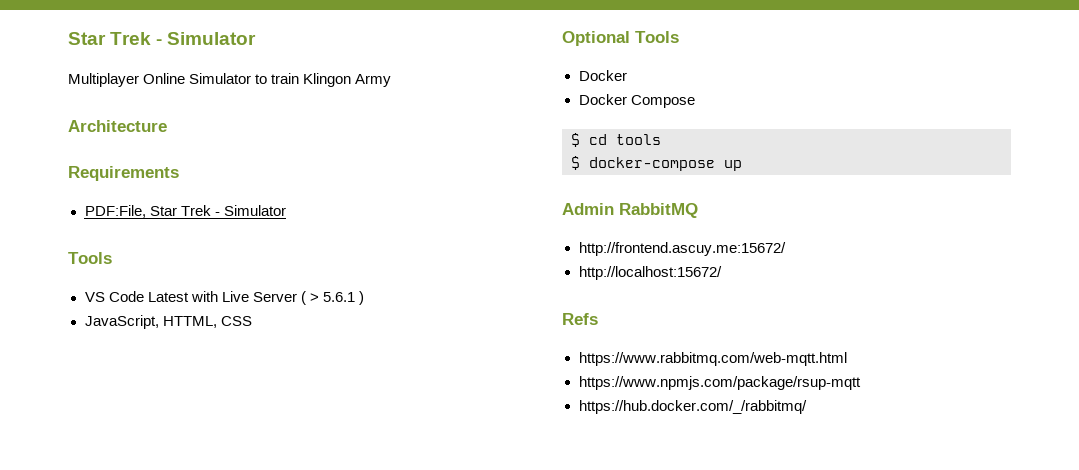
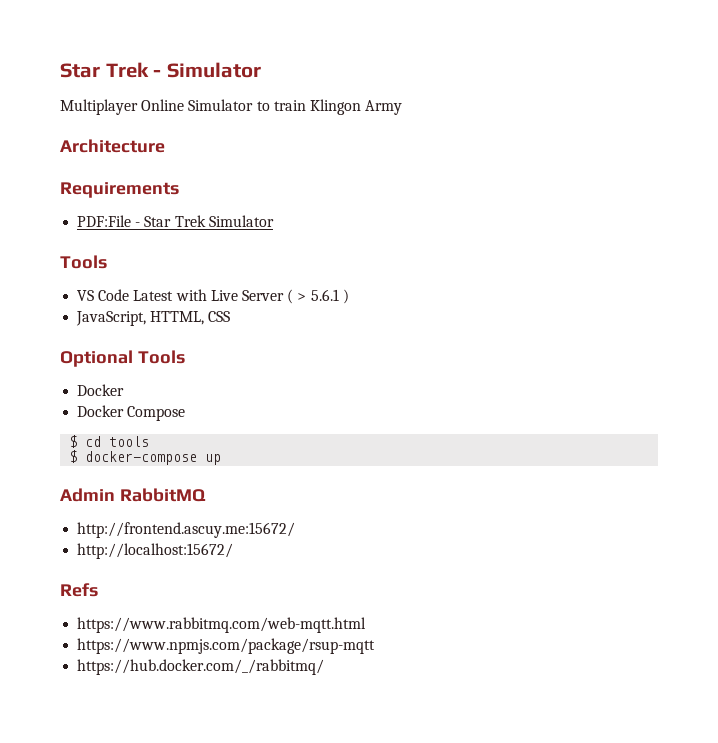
- PDF:File, Star Trek - Simulator
+ PDF:File - Star Trek Simulator

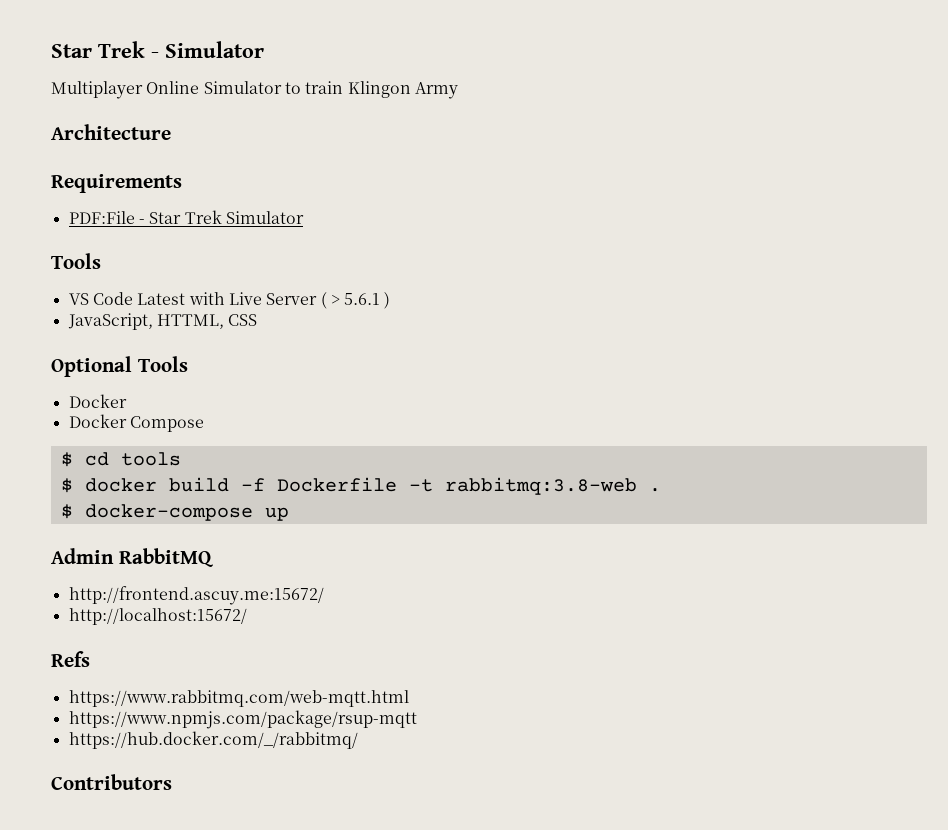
+ $ docker build -f Dockerfile -t rabbitmq:3.8-web .
+ Contributors

